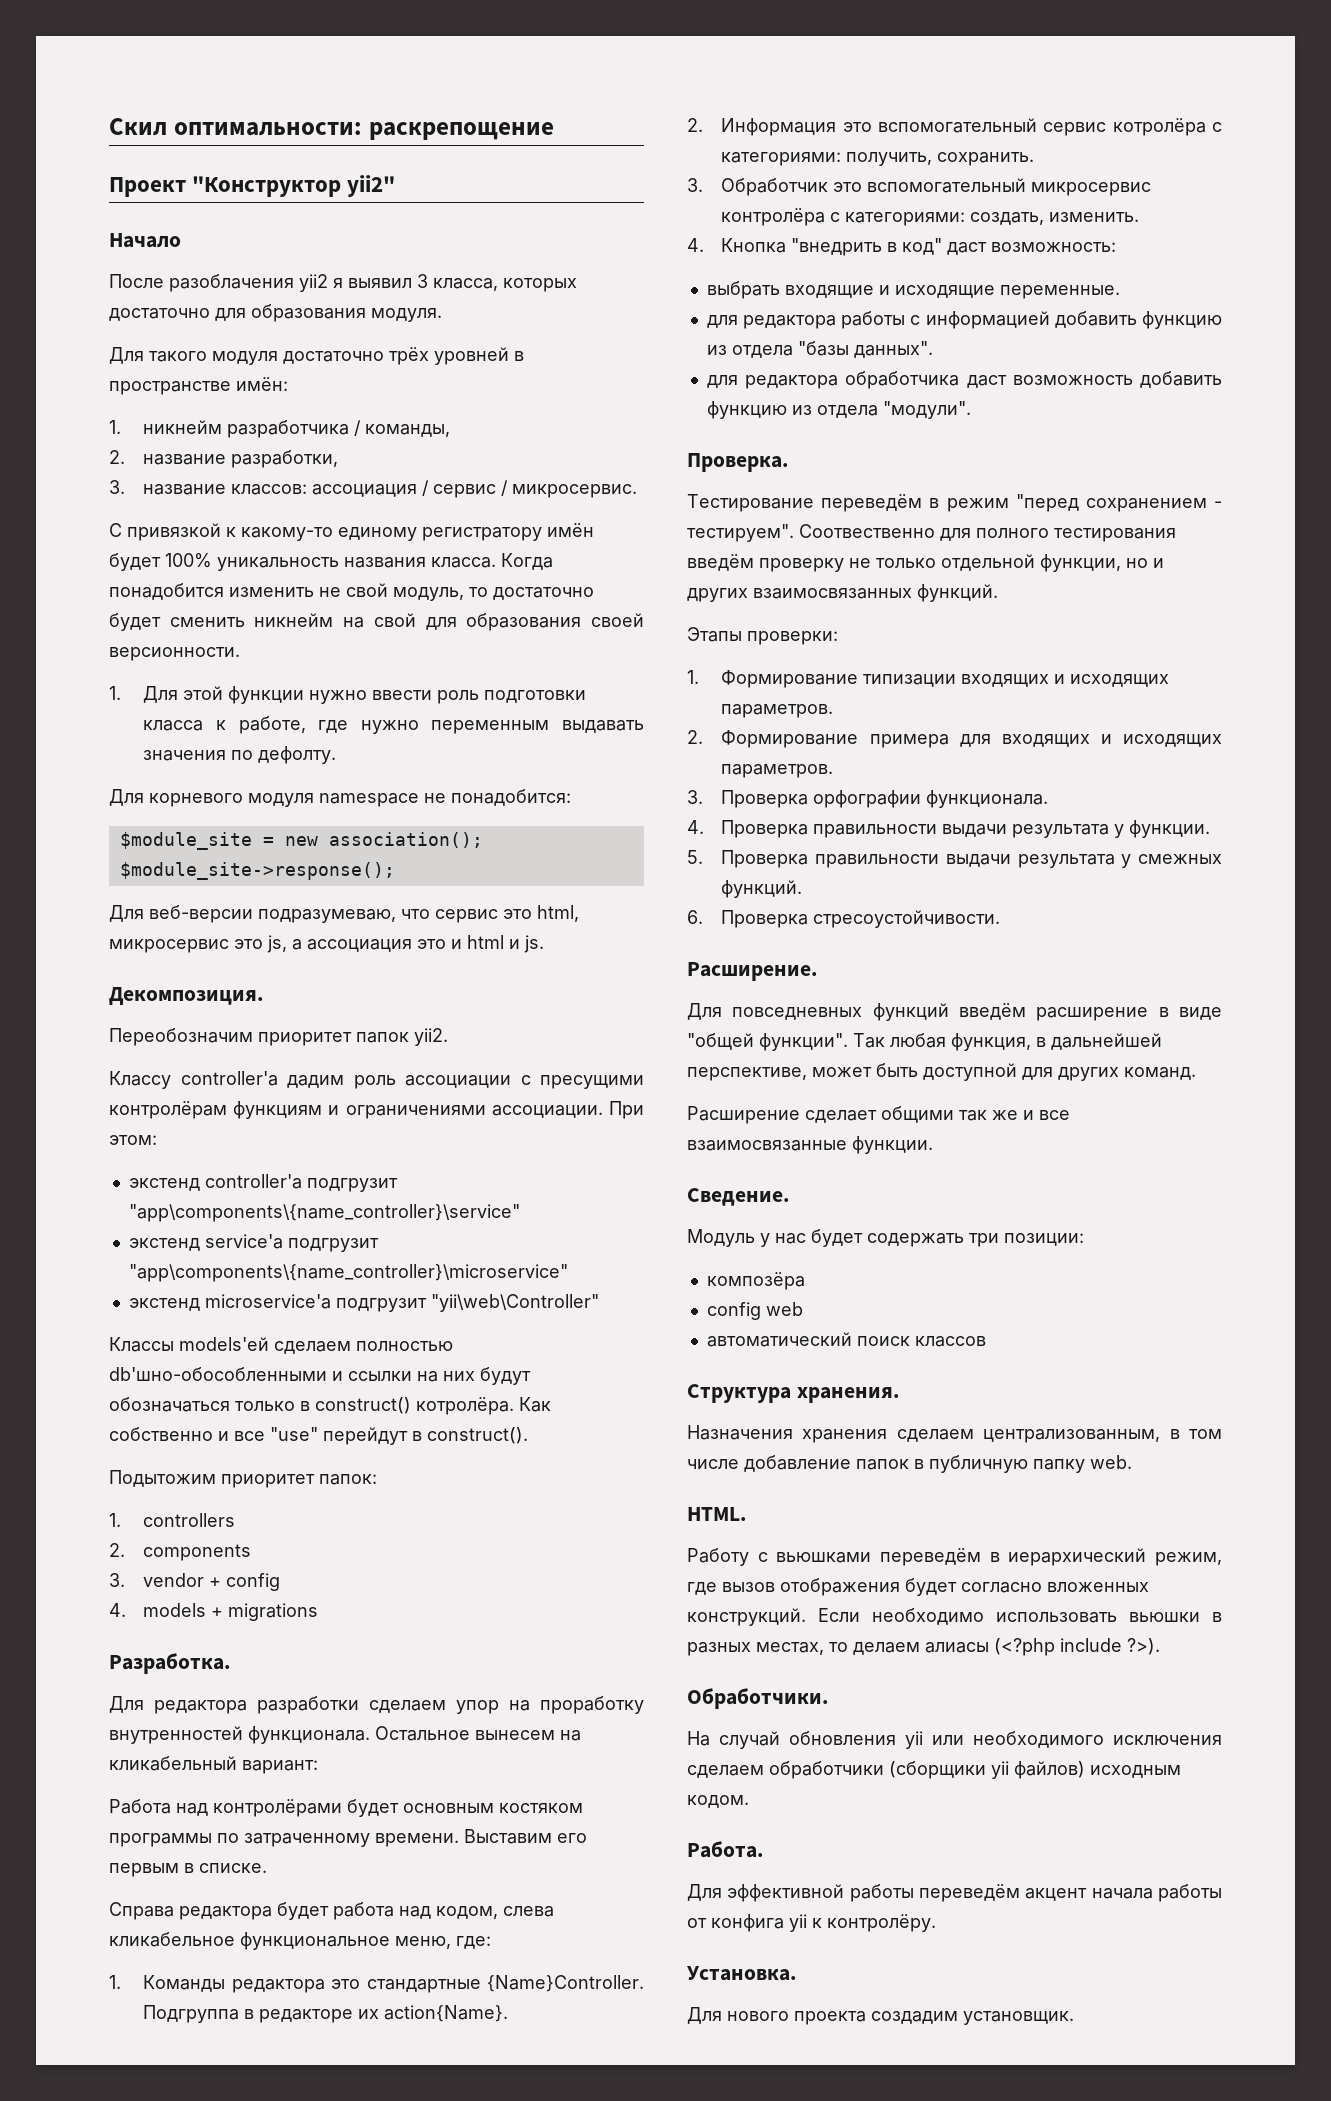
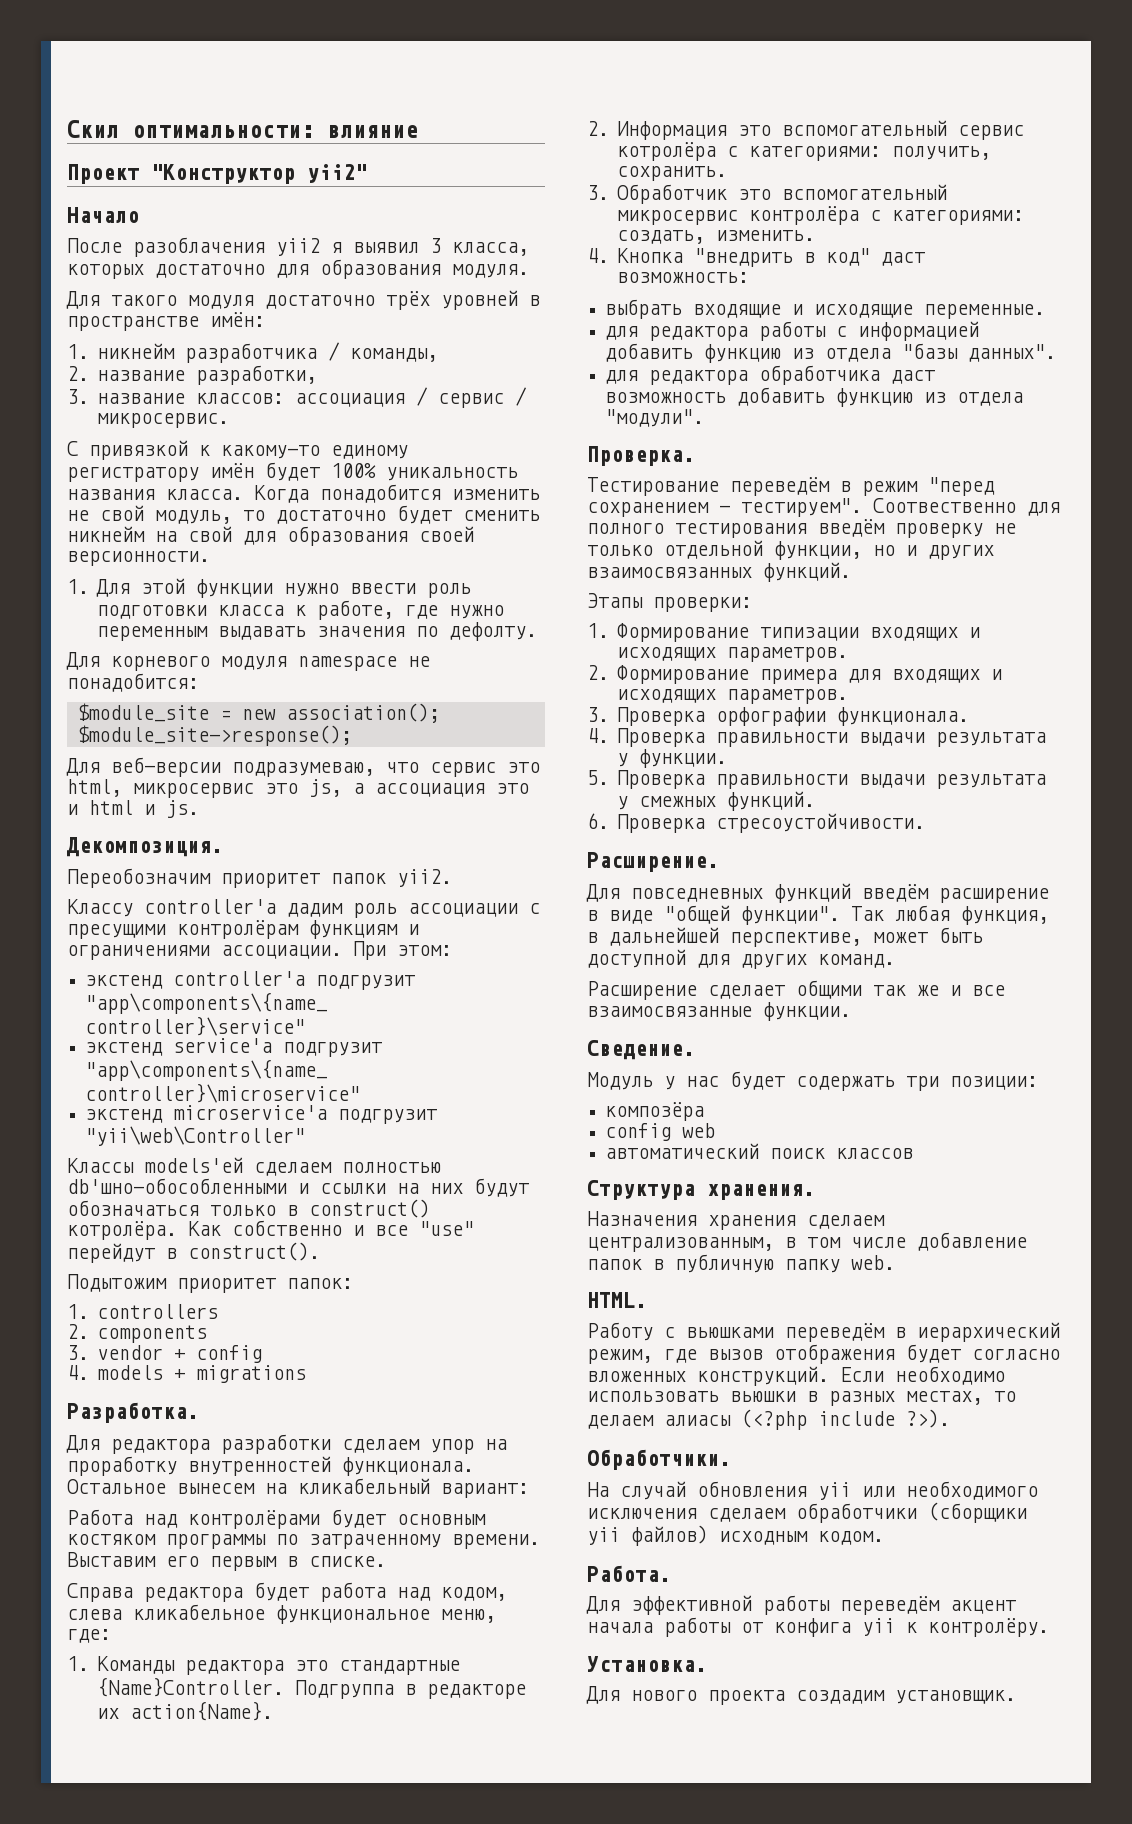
- Скил оптимальности: раскрепощение
+ Скил оптимальности: влияние

